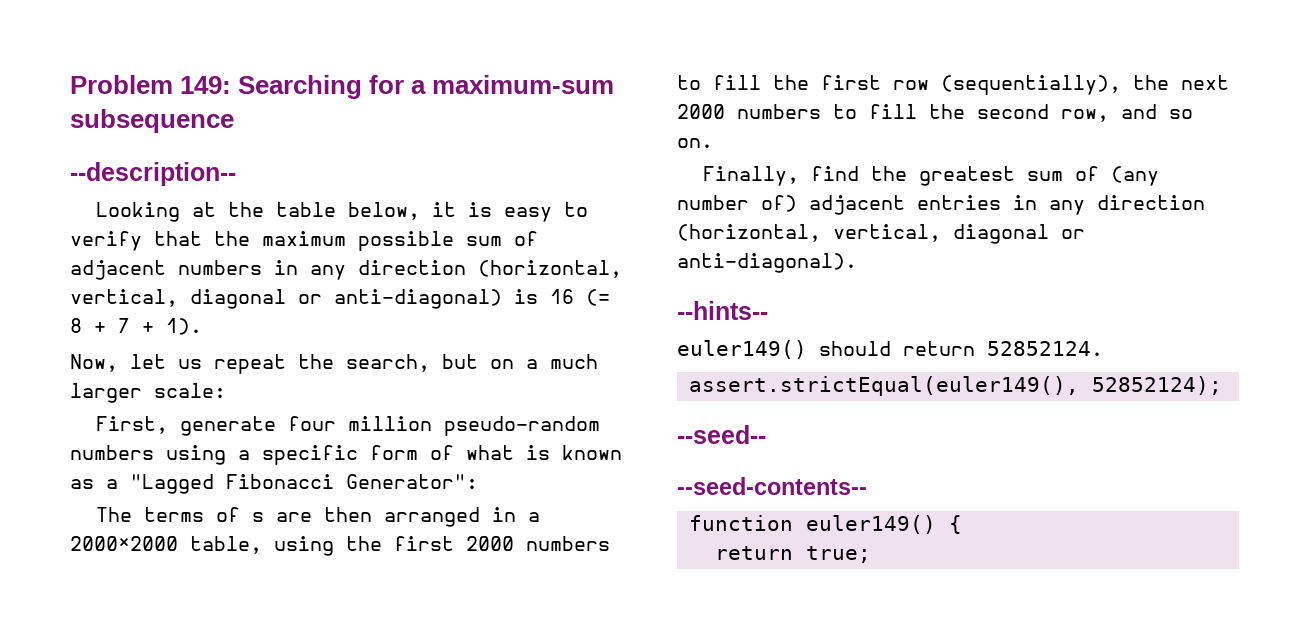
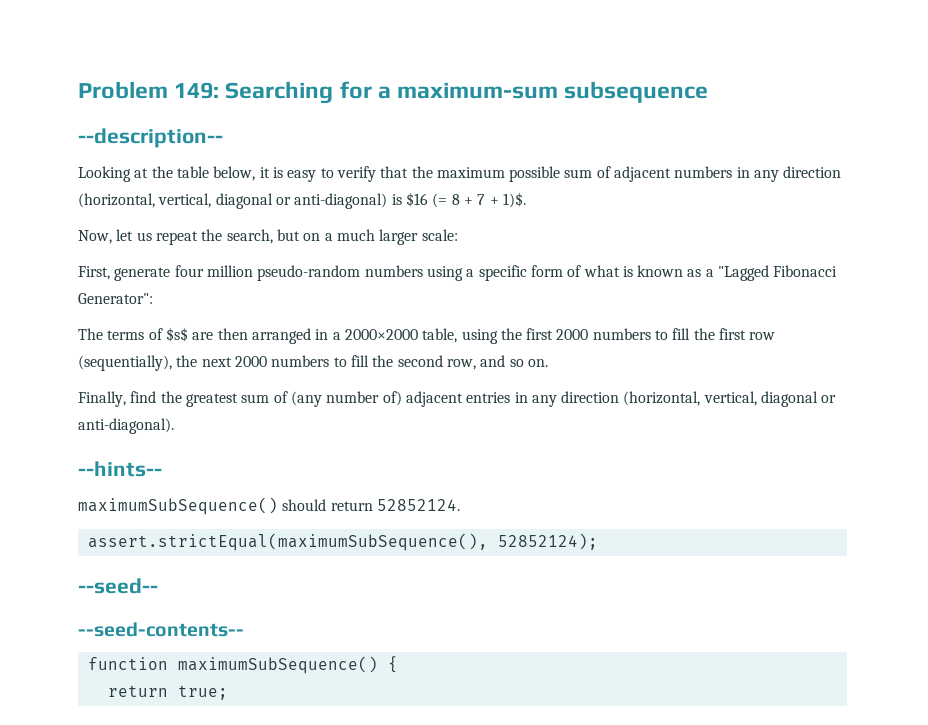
- Looking at the table below, it is easy to verify that the maximum possible sum of adjacent numbers in any direction (horizontal, vertical, diagonal or anti-diagonal) is 16 (= 8 + 7 + 1).
+ Looking at the table below, it is easy to verify that the maximum possible sum of adjacent numbers in any direction (horizontal, vertical, diagonal or anti-diagonal) is $16 (= 8 + 7 + 1)$.
- The terms of s are then arranged in a 2000×2000 table, using the first 2000 numbers to fill the first row (sequentially), the next 2000 numbers to fill the second row, and so on.
+ The terms of $s$ are then arranged in a 2000×2000 table, using the first 2000 numbers to fill the first row (sequentially), the next 2000 numbers to fill the second row, and so on.
- euler149() should return 52852124.
+ maximumSubSequence() should return 52852124.
- assert.strictEqual(euler149(), 52852124);
+ assert.strictEqual(maximumSubSequence(), 52852124);
- function euler149() {
+ function maximumSubSequence() {

